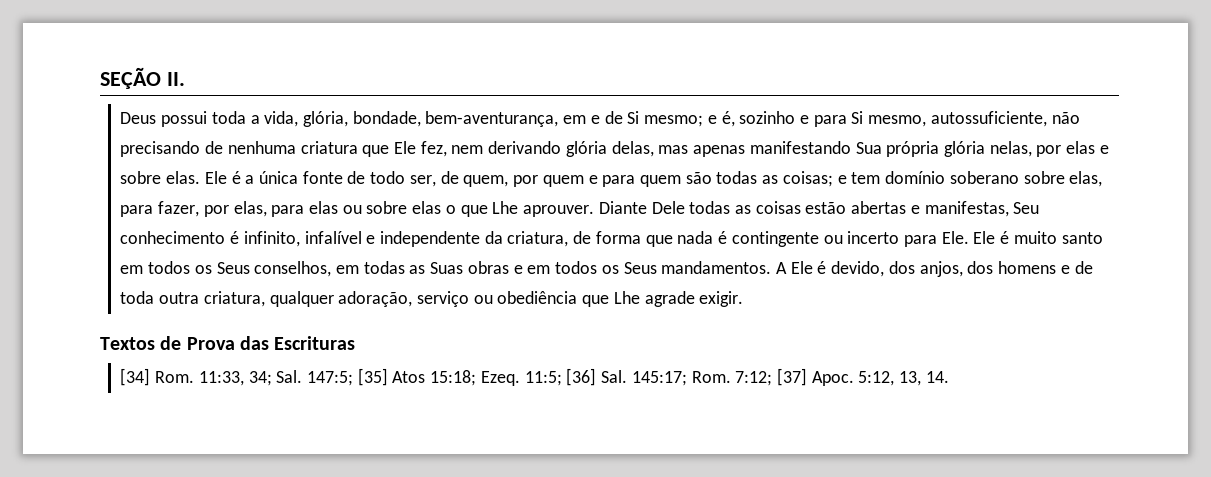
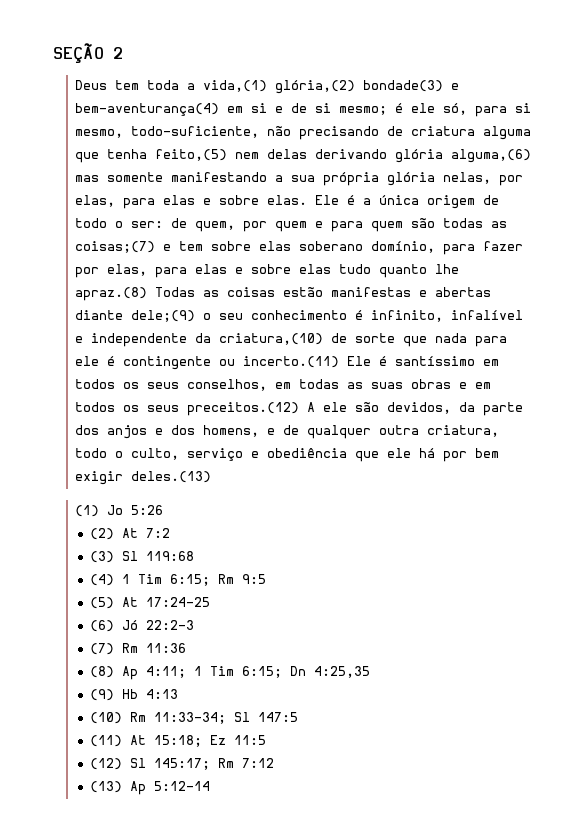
- SEÇÃO II.
+ SEÇÃO 2
- Deus possui toda a vida, glória, bondade, bem-aventurança, em e de Si mesmo; e é, sozinho e para Si mesmo, autossuficiente, não precisando de nenhuma criatura que Ele fez, nem derivando glória delas, mas apenas manifestando Sua própria glória nelas, por elas e sobre elas.
+ Deus tem toda a vida,(1) glória,(2) bondade(3) e bem-aventurança(4) em si e de si mesmo; é ele só, para si mesmo, todo-suficiente, não precisando de criatura alguma que tenha feito,(5) nem delas derivando glória alguma,(6) mas somente manifestando a sua própria glória nelas, por elas, para elas e sobre elas.
- Ele é a única fonte de todo ser, de quem, por quem e para quem são todas as coisas; e tem domínio soberano sobre elas, para fazer, por elas, para elas ou sobre elas o que Lhe aprouver. Diante Dele todas as coisas estão abertas e manifestas, Seu conhecimento é infinito, infalível e independente da criatura, de forma que nada é contingente ou incerto para Ele. Ele é muito santo em todos os Seus conselhos, em todas as Suas obras e em todos os Seus mandamentos. A Ele é devido, dos anjos, dos homens e de toda outra criatura, qualquer adoração, serviço ou obediência que Lhe agrade exigir.
- Textos de Prova das Escrituras
- [34] Rom. 11:33, 34; Sal. 147:5; [35] Atos 15:18; Ezeq. 11:5; [36] Sal. 145:17; Rom. 7:12; [37] Apoc. 5:12, 13, 14.
+ Ele é a única origem de todo o ser: de quem, por quem e para quem são todas as coisas;(7) e tem sobre elas soberano domínio, para fazer por elas, para elas e sobre elas tudo quanto lhe apraz.(8) Todas as coisas estão manifestas e abertas diante dele;(9) o seu conhecimento é infinito, infalível e independente da criatura,(10) de sorte que nada para ele é contingente ou incerto.(11) Ele é santíssimo em todos os seus conselhos, em todas as suas obras e em todos os seus preceitos.(12) A ele são devidos, da parte dos anjos e dos homens, e de qualquer outra criatura, todo o culto, serviço e obediência que ele há por bem exigir deles.(13)
+ (1) Jo 5:26
+ (2) At 7:2
+ (3) Sl 119:68
+ (4) 1 Tim 6:15; Rm 9:5
+ (5) At 17:24-25
+ (6) Jó 22:2-3
+ (7) Rm 11:36
+ (8) Ap 4:11; 1 Tim 6:15; Dn 4:25,35
+ (9) Hb 4:13
+ (10) Rm 11:33-34; Sl 147:5
+ (11) At 15:18; Ez 11:5
+ (12) Sl 145:17; Rm 7:12
+ (13) Ap 5:12-14

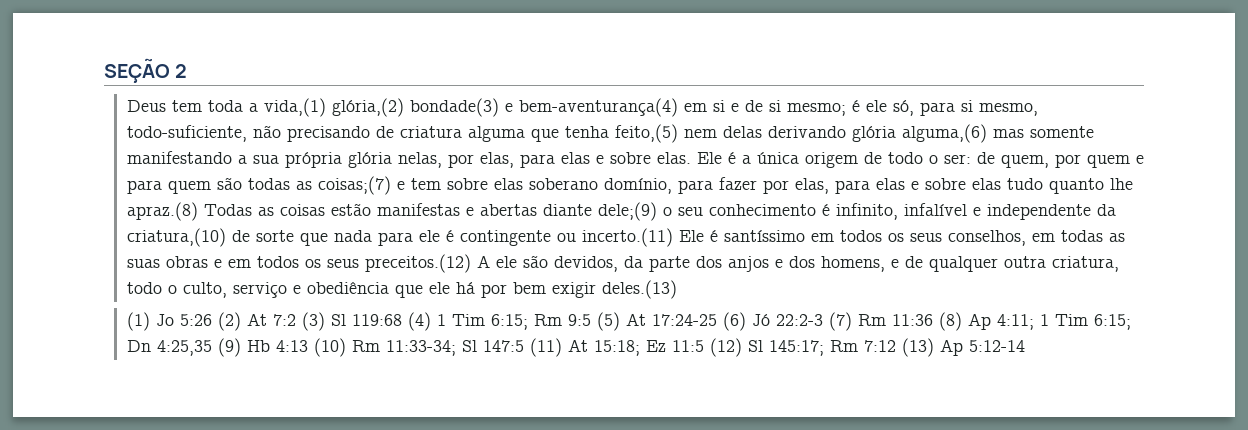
- (1) Jo 5:26
- (2) At 7:2
- (3) Sl 119:68
- (4) 1 Tim 6:15; Rm 9:5
- (5) At 17:24-25
- (6) Jó 22:2-3
- (7) Rm 11:36
- (8) Ap 4:11; 1 Tim 6:15; Dn 4:25,35
- (9) Hb 4:13
- (10) Rm 11:33-34; Sl 147:5
- (11) At 15:18; Ez 11:5
- (12) Sl 145:17; Rm 7:12
- (13) Ap 5:12-14
+ (1) Jo 5:26 (2) At 7:2 (3) Sl 119:68 (4) 1 Tim 6:15; Rm 9:5 (5) At 17:24-25 (6) Jó 22:2-3 (7) Rm 11:36 (8) Ap 4:11; 1 Tim 6:15; Dn 4:25,35 (9) Hb 4:13 (10) Rm 11:33-34; Sl 147:5 (11) At 15:18; Ez 11:5 (12) Sl 145:17; Rm 7:12 (13) Ap 5:12-14

